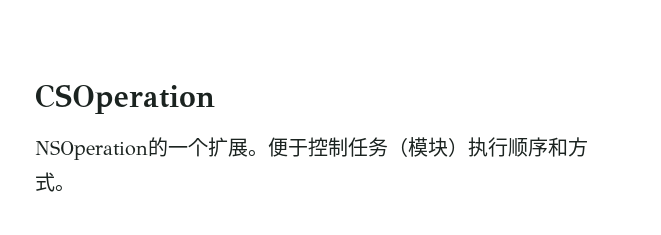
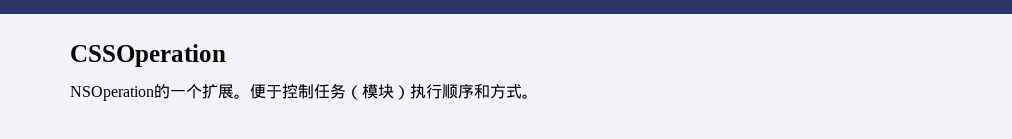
- CSOperation
+ CSSOperation

